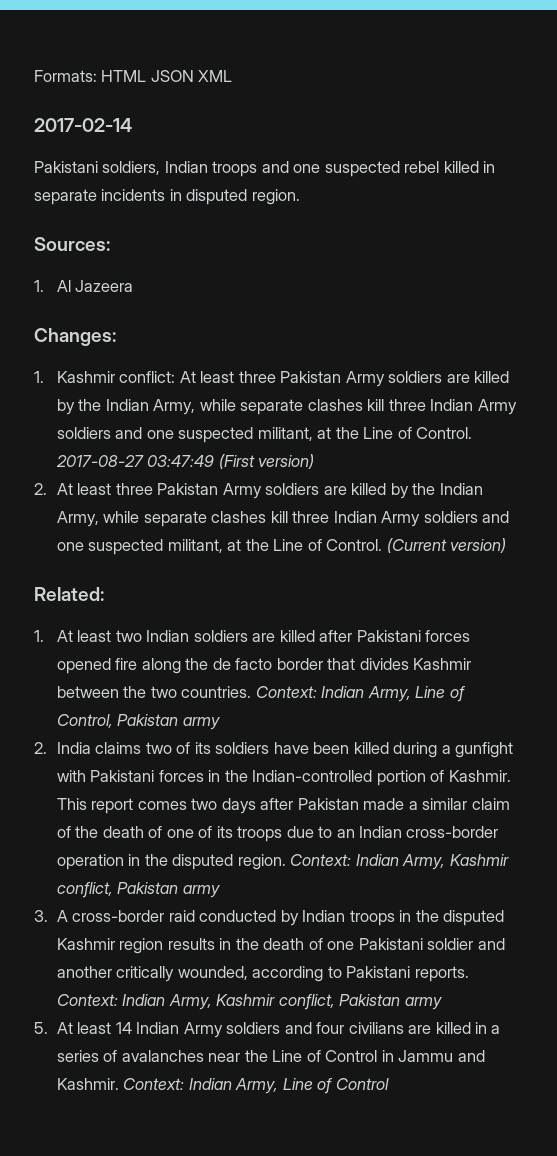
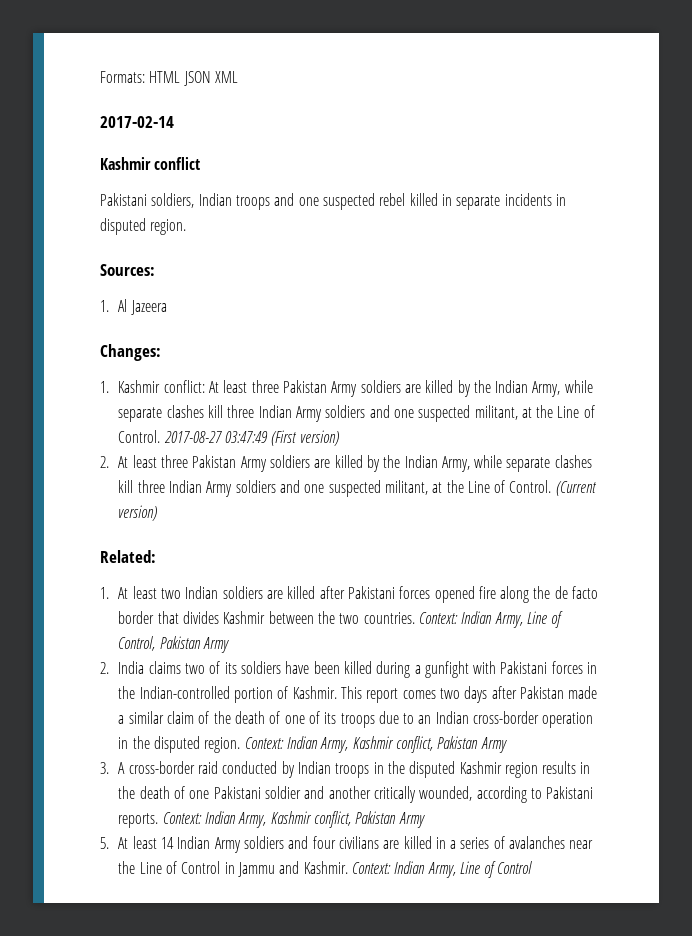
+ Kashmir conflict
- Context: Indian Army, Line of Control, Pakistan army
+ Context: Indian Army, Line of Control, Pakistan Army
- This report comes two days after Pakistan made a similar claim of the death of one of its troops due to an Indian cross-border operation in the disputed region. Context: Indian Army, Kashmir conflict, Pakistan army
+ This report comes two days after Pakistan made a similar claim of the death of one of its troops due to an Indian cross-border operation in the disputed region. Context: Indian Army, Kashmir conflict, Pakistan Army
- 3. A cross-border raid conducted by Indian troops in the disputed Kashmir region results in the death of one Pakistani soldier and another critically wounded, according to Pakistani reports. Context: Indian Army, Kashmir conflict, Pakistan army
+ 3. A cross-border raid conducted by Indian troops in the disputed Kashmir region results in the death of one Pakistani soldier and another critically wounded, according to Pakistani reports. Context: Indian Army, Kashmir conflict, Pakistan Army

